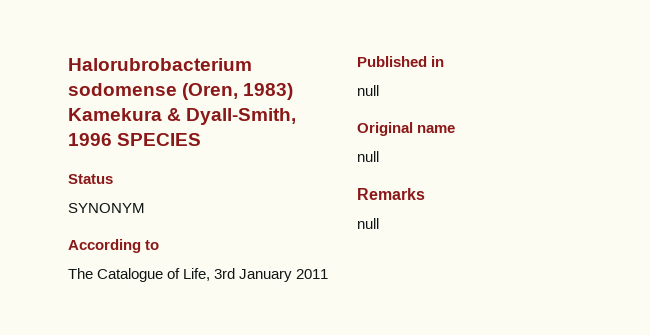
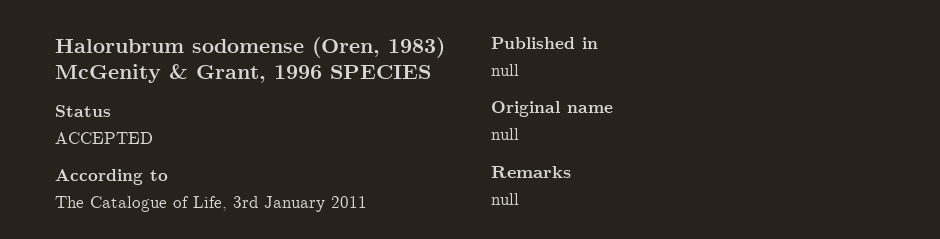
- Halorubrobacterium sodomense (Oren, 1983) Kamekura & Dyall-Smith, 1996 SPECIES
+ Halorubrum sodomense (Oren, 1983) McGenity & Grant, 1996 SPECIES
- SYNONYM
+ ACCEPTED

